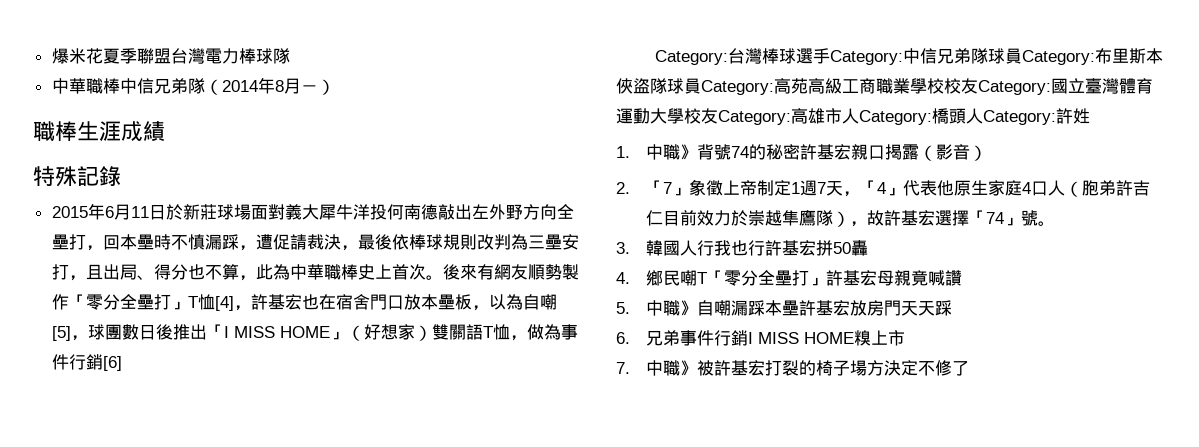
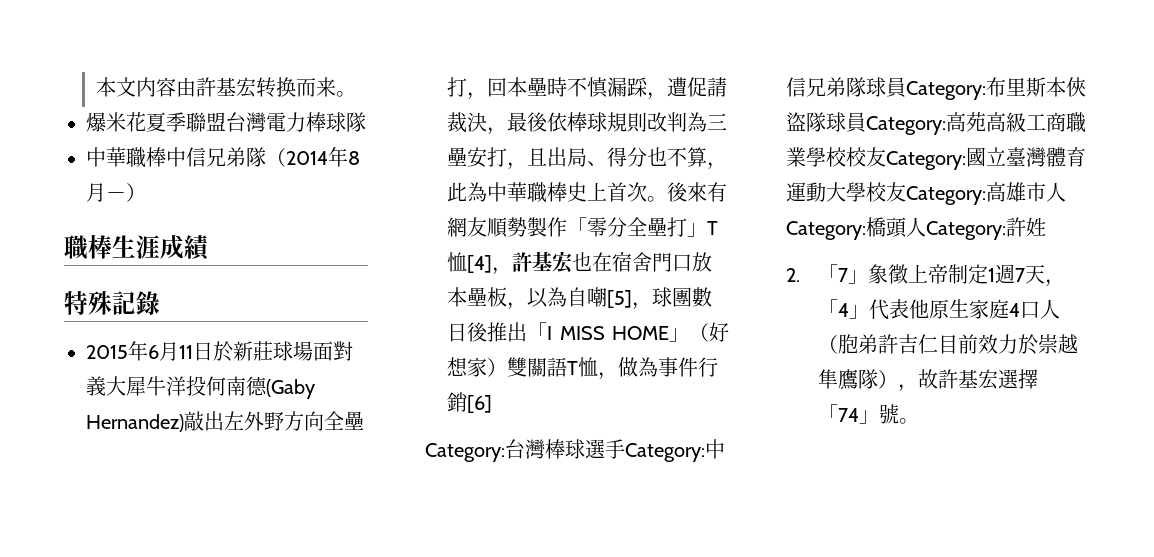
+ 本文内容由許基宏转换而来。
- 2015年6月11日於新莊球場面對義大犀牛洋投何南德敲出左外野方向全壘打，回本壘時不慎漏踩，遭促請裁決，最後依棒球規則改判為三壘安打，且出局、得分也不算，此為中華職棒史上首次。
+ 2015年6月11日於新莊球場面對義大犀牛洋投何南德(Gaby Hernandez)敲出左外野方向全壘打，回本壘時不慎漏踩，遭促請裁決，最後依棒球規則改判為三壘安打，且出局、得分也不算，此為中華職棒史上首次。
- 1.中職》背號74的秘密許基宏親口揭露（影音）
- 3.韓國人行我也行許基宏拼50轟
- 4.鄉民嘲T「零分全壘打」許基宏母親竟喊讚
- 5.中職》自嘲漏踩本壘許基宏放房門天天踩
- 6.兄弟事件行銷I MISS HOME糗上市
- 7.中職》被許基宏打裂的椅子場方決定不修了

